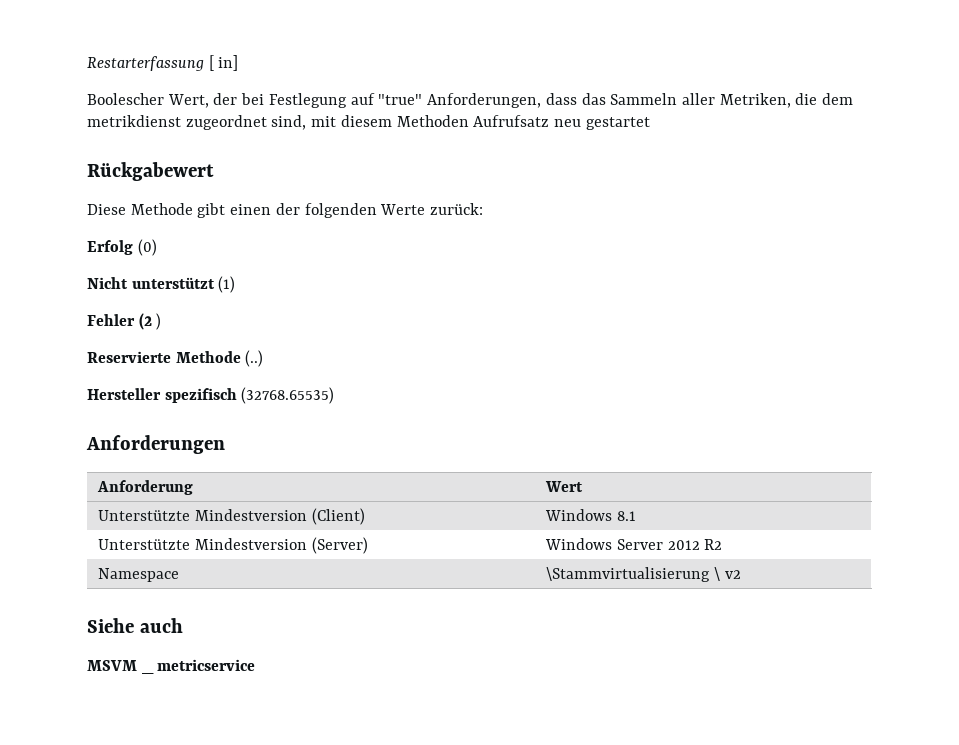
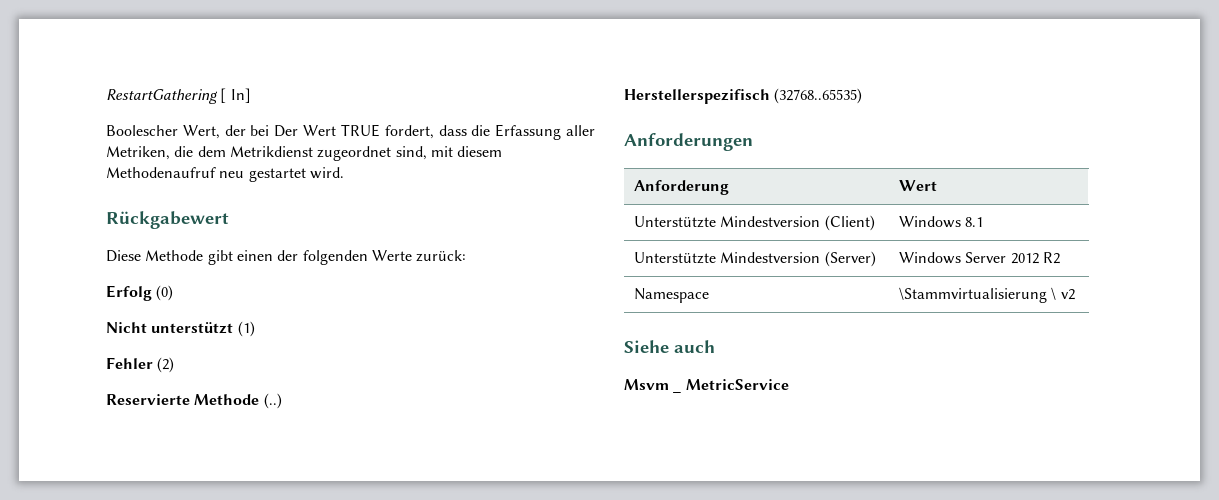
- Restarterfassung [ in]
+ RestartGathering [ In]
- Boolescher Wert, der bei Festlegung auf "true" Anforderungen, dass das Sammeln aller Metriken, die dem metrikdienst zugeordnet sind, mit diesem Methoden Aufrufsatz neu gestartet
+ Boolescher Wert, der bei Der Wert TRUE fordert, dass die Erfassung aller Metriken, die dem Metrikdienst zugeordnet sind, mit diesem Methodenaufruf neu gestartet wird.
- Fehler (2 )
+ Fehler (2)
- Hersteller spezifisch (32768.65535)
+ Herstellerspezifisch (32768..65535)
- MSVM _ metricservice
+ Msvm _ MetricService

